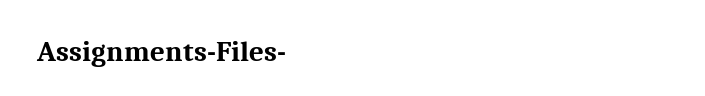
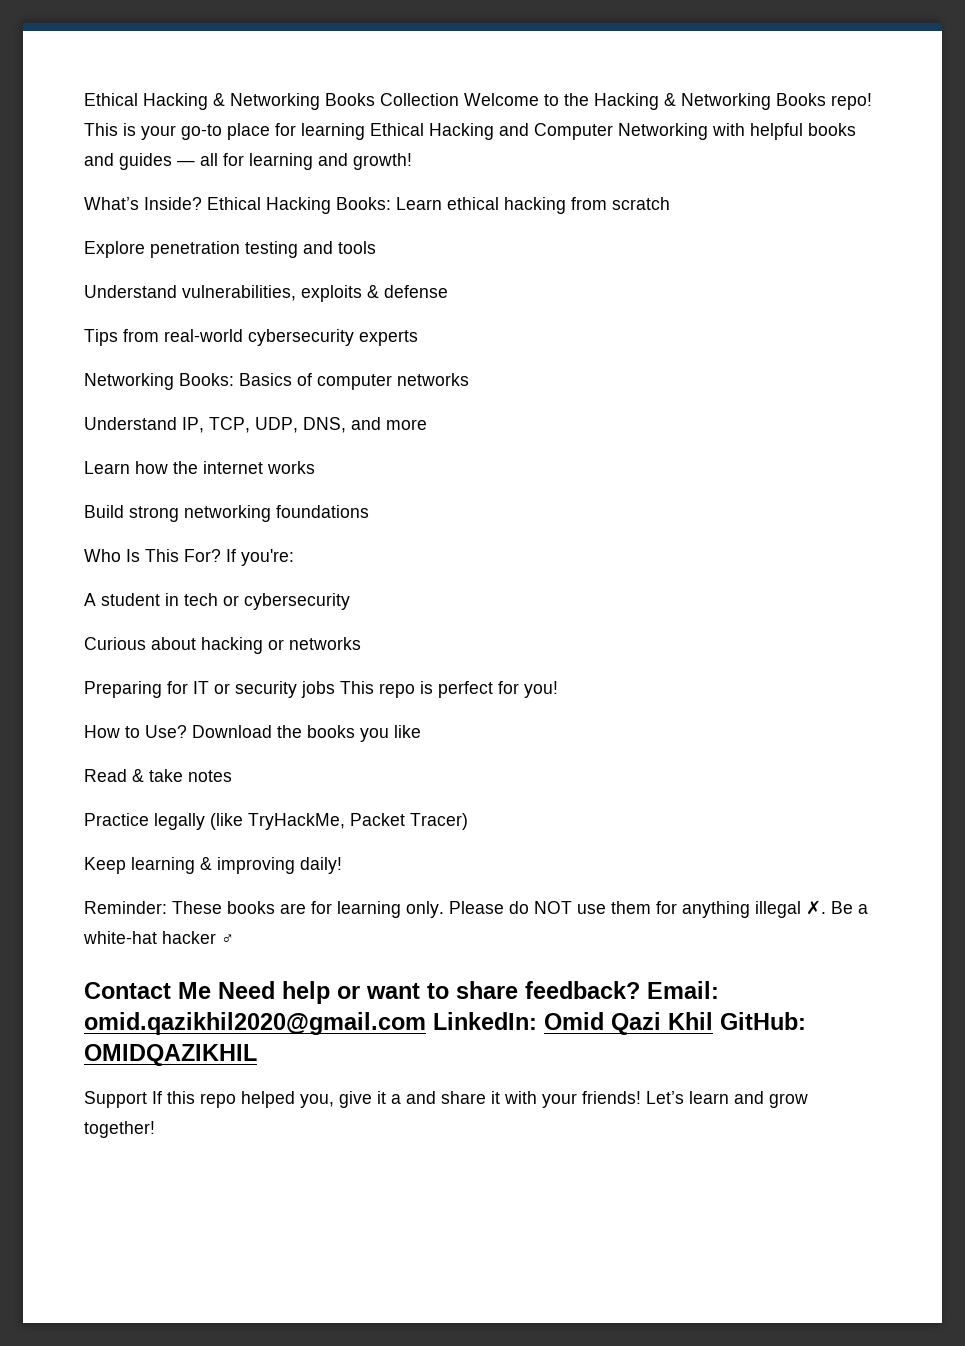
- Assignments-Files-
+ Ethical Hacking & Networking Books Collection Welcome to the Hacking & Networking Books repo! This is your go-to place for learning Ethical Hacking and Computer Networking with helpful books and guides — all for learning and growth!
+ What’s Inside? Ethical Hacking Books: Learn ethical hacking from scratch
+ Explore penetration testing and tools
+ Understand vulnerabilities, exploits & defense
+ Tips from real-world cybersecurity experts
+ Networking Books: Basics of computer networks
+ Understand IP, TCP, UDP, DNS, and more
+ Learn how the internet works
+ Build strong networking foundations
+ Who Is This For? If you're:
+ A student in tech or cybersecurity
+ Curious about hacking or networks
+ Preparing for IT or security jobs This repo is perfect for you!
+ How to Use? Download the books you like
+ Read & take notes
+ Practice legally (like TryHackMe, Packet Tracer)
+ Keep learning & improving daily!
+ Reminder: These books are for learning only. Please do NOT use them for anything illegal ✗. Be a white-hat hacker ♂
+ Contact Me Need help or want to share feedback? Email: omid.qazikhil2020@gmail.com LinkedIn: Omid Qazi Khil GitHub: OMIDQAZIKHIL
+ Support If this repo helped you, give it a and share it with your friends! Let’s learn and grow together!

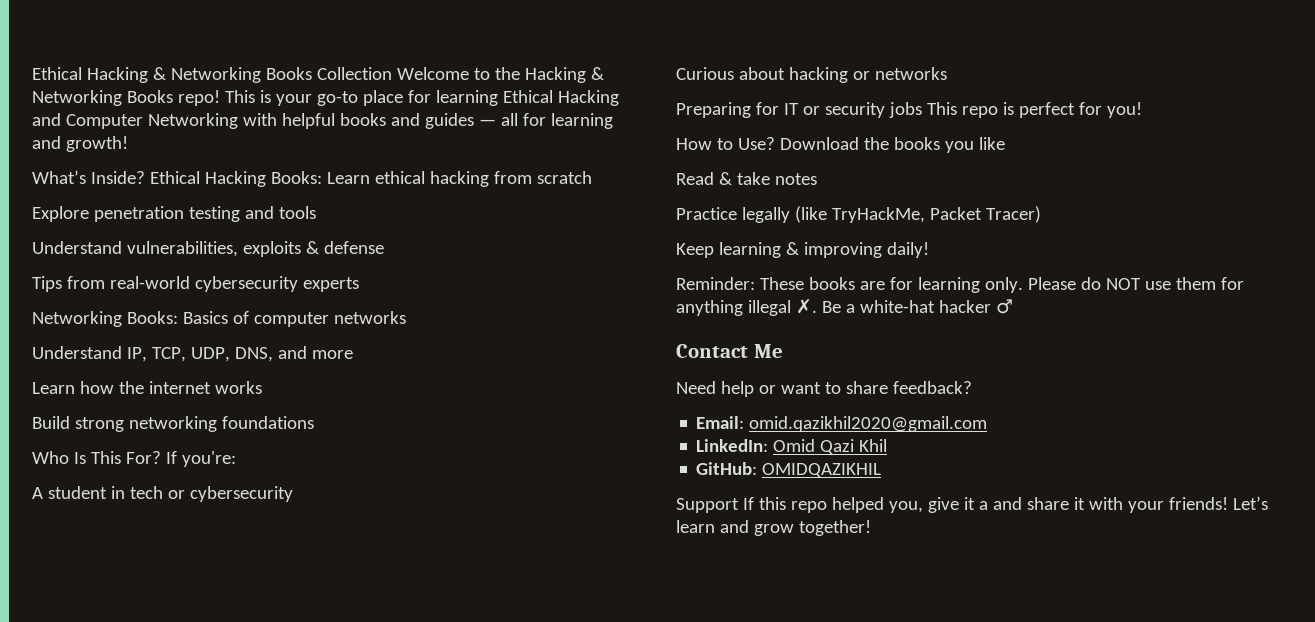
- Contact Me Need help or want to share feedback? Email: omid.qazikhil2020@gmail.com LinkedIn: Omid Qazi Khil GitHub: OMIDQAZIKHIL
+ Contact Me
+ Need help or want to share feedback?
+ Email: omid.qazikhil2020@gmail.com
+ LinkedIn: Omid Qazi Khil
+ GitHub: OMIDQAZIKHIL

